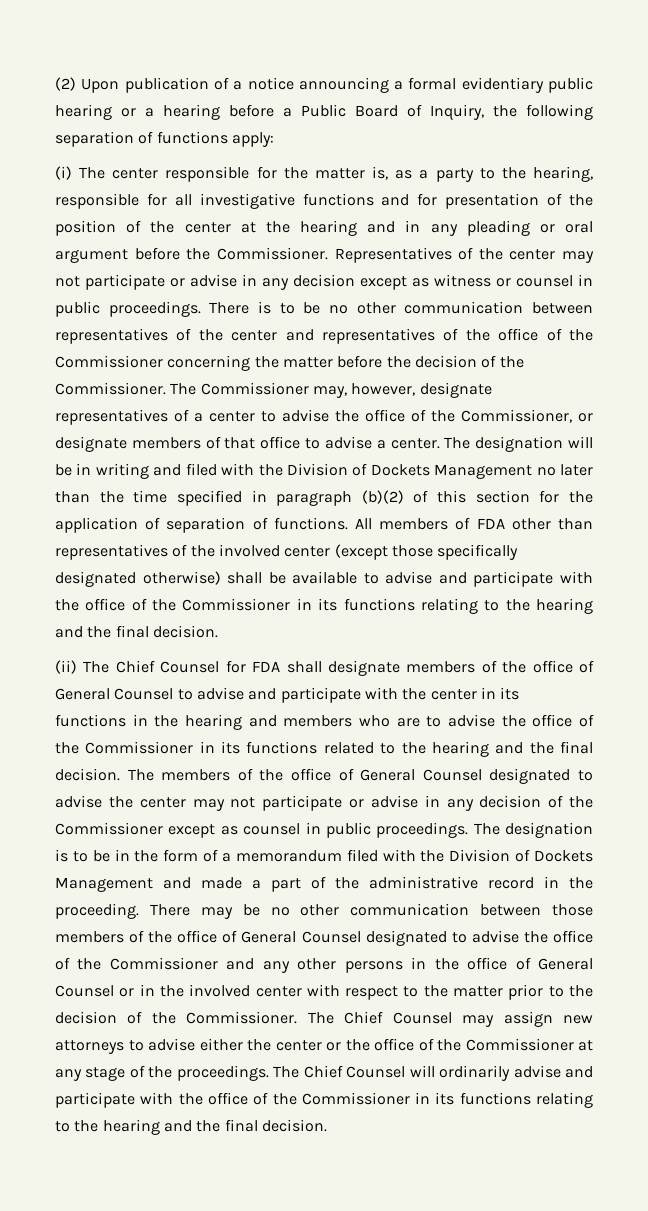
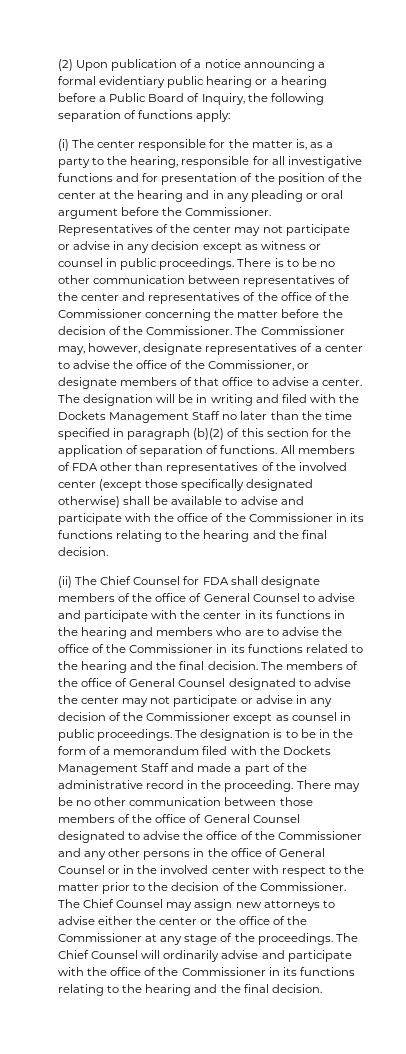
- The designation will be in writing and filed with the Division of Dockets Management no later than the time specified in paragraph (b)(2) of this section for the application of separation of functions.
+ The designation will be in writing and filed with the Dockets Management Staff no later than the time specified in paragraph (b)(2) of this section for the application of separation of functions.
- The designation is to be in the form of a memorandum filed with the Division of Dockets Management and made a part of the administrative record in the proceeding.
+ The designation is to be in the form of a memorandum filed with the Dockets Management Staff and made a part of the administrative record in the proceeding.

